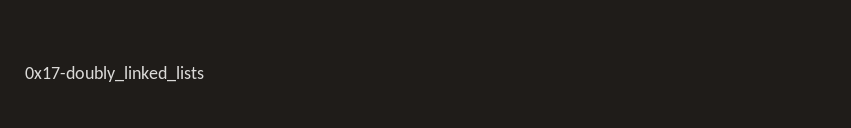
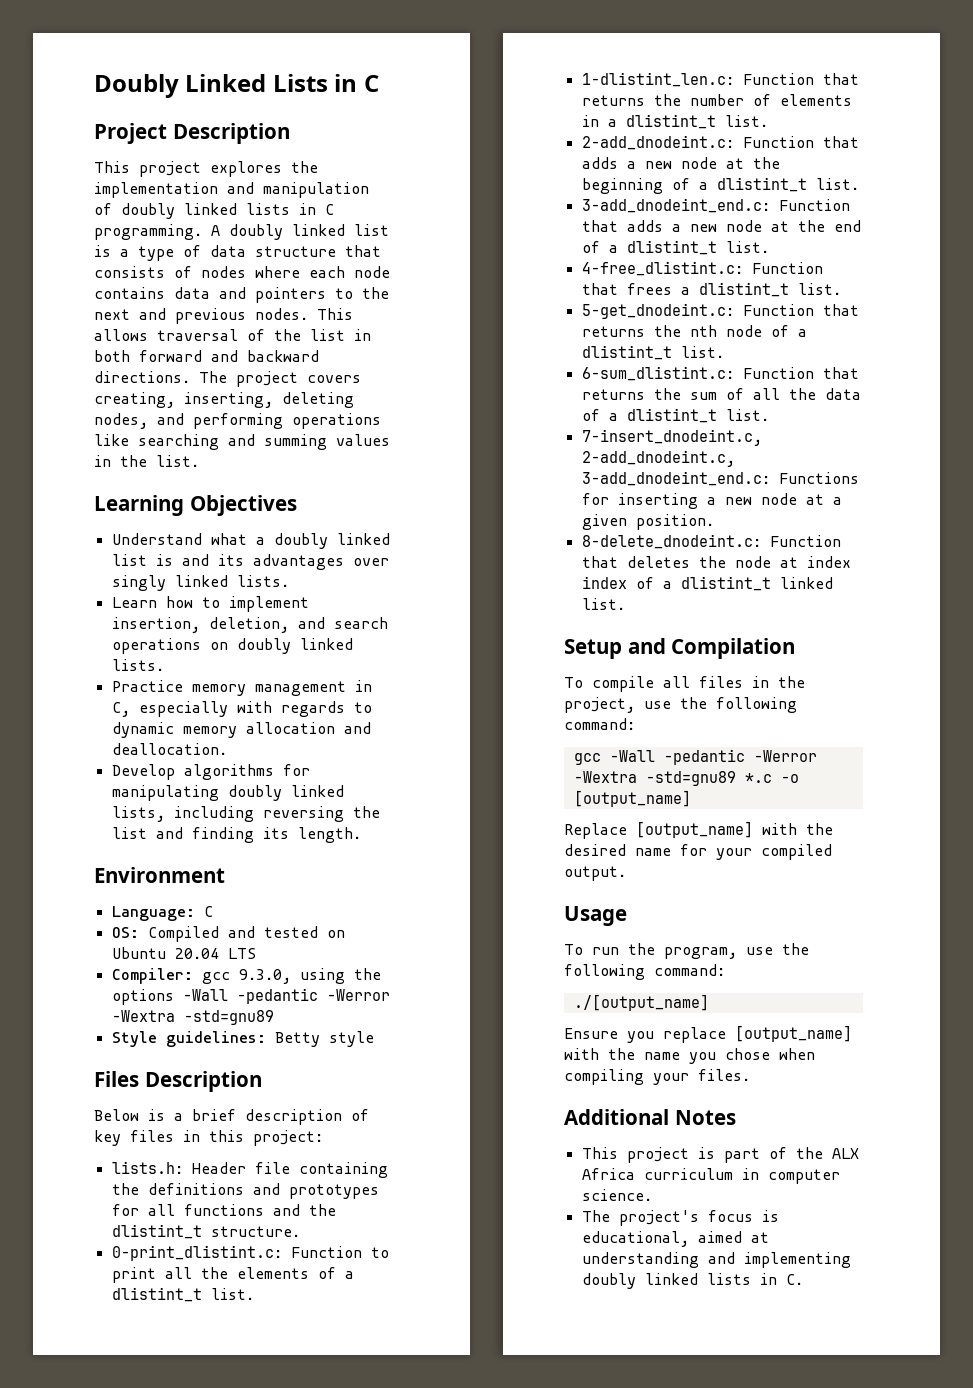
- 0x17-doubly_linked_lists
+ Doubly Linked Lists in C
+ Project Description
+ This project explores the implementation and manipulation of doubly linked lists in C programming. A doubly linked list is a type of data structure that consists of nodes where each node contains data and pointers to the next and previous nodes. This allows traversal of the list in both forward and backward directions. The project covers creating, inserting, deleting nodes, and performing operations like searching and summing values in the list.
+ Learning Objectives
+ Understand what a doubly linked list is and its advantages over singly linked lists.
+ Learn how to implement insertion, deletion, and search operations on doubly linked lists.
+ Practice memory management in C, especially with regards to dynamic memory allocation and deallocation.
+ Develop algorithms for manipulating doubly linked lists, including reversing the list and finding its length.
+ Environment
+ Language: C
+ OS: Compiled and tested on Ubuntu 20.04 LTS
+ Compiler: gcc 9.3.0, using the options -Wall -pedantic -Werror -Wextra -std=gnu89
+ Style guidelines: Betty style
+ Files Description
+ Below is a brief description of key files in this project:
+ lists.h: Header file containing the definitions and prototypes for all functions and the dlistint_t structure.
+ 0-print_dlistint.c: Function to print all the elements of a dlistint_t list.
+ 1-dlistint_len.c: Function that returns the number of elements in a dlistint_t list.
+ 2-add_dnodeint.c: Function that adds a new node at the beginning of a dlistint_t list.
+ 3-add_dnodeint_end.c: Function that adds a new node at the end of a dlistint_t list.
+ 4-free_dlistint.c: Function that frees a dlistint_t list.
+ 5-get_dnodeint.c: Function that returns the nth node of a dlistint_t list.
+ 6-sum_dlistint.c: Function that returns the sum of all the data of a dlistint_t list.
+ 7-insert_dnodeint.c, 2-add_dnodeint.c, 3-add_dnodeint_end.c: Functions for inserting a new node at a given position.
+ 8-delete_dnodeint.c: Function that deletes the node at index index of a dlistint_t linked list.
+ Setup and Compilation
+ To compile all files in the project, use the following command:
+ gcc -Wall -pedantic -Werror -Wextra -std=gnu89 *.c -o [output_name]
+ Replace [output_name] with the desired name for your compiled output.
+ Usage
+ To run the program, use the following command:
+ ./[output_name]
+ Ensure you replace [output_name] with the name you chose when compiling your files.
+ Additional Notes
+ This project is part of the ALX Africa curriculum in computer science.
+ The project's focus is educational, aimed at understanding and implementing doubly linked lists in C.

